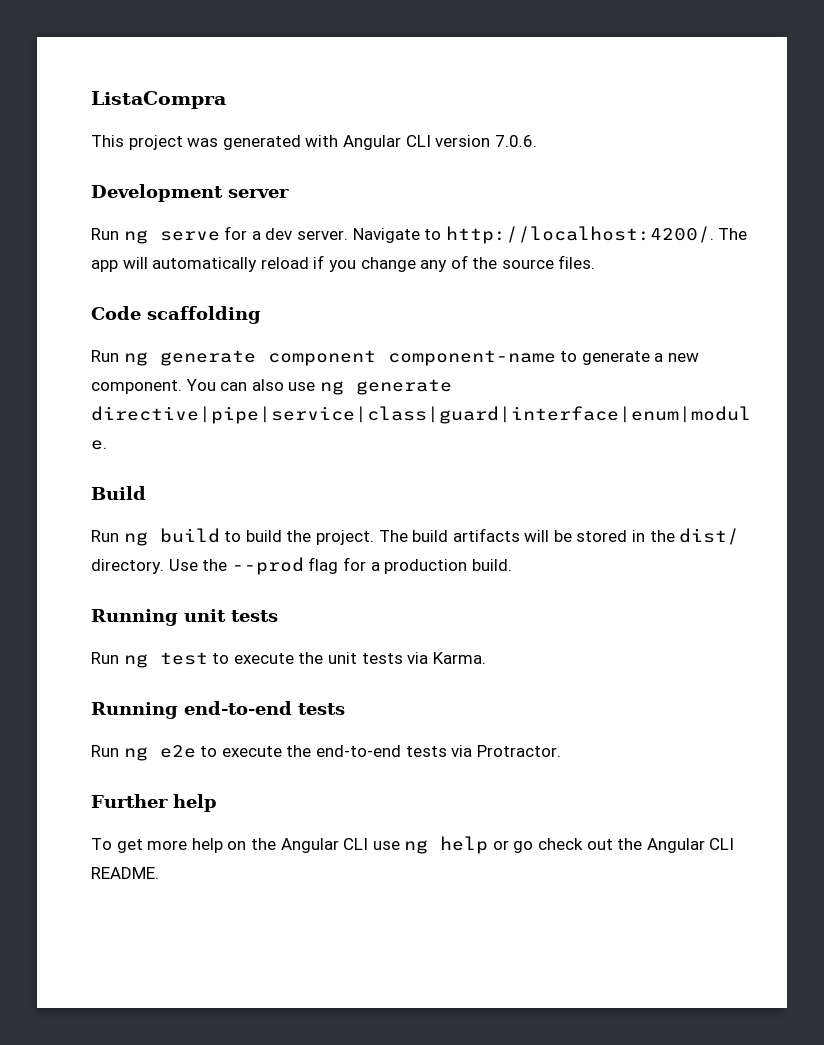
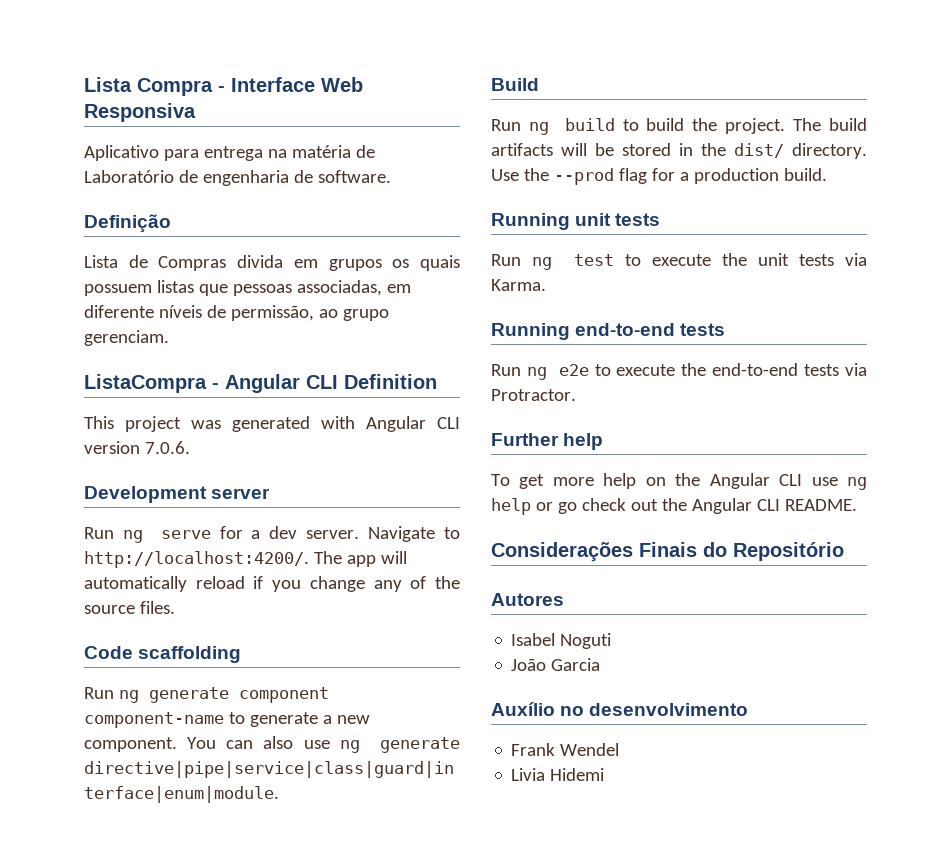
- ListaCompra
+ Lista Compra - Interface Web Responsiva
+ Aplicativo para entrega na matéria de Laboratório de engenharia de software.
+ Definição
+ Lista de Compras divida em grupos os quais possuem listas que pessoas associadas, em diferente níveis de permissão, ao grupo gerenciam.
+ ListaCompra - Angular CLI Definition
+ Considerações Finais do Repositório
+ Autores
+ Isabel Noguti
+ João Garcia
+ Auxílio no desenvolvimento
+ Frank Wendel
+ Livia Hidemi

